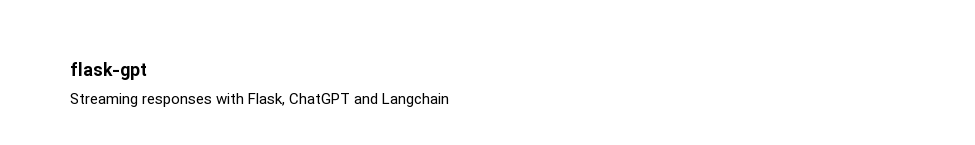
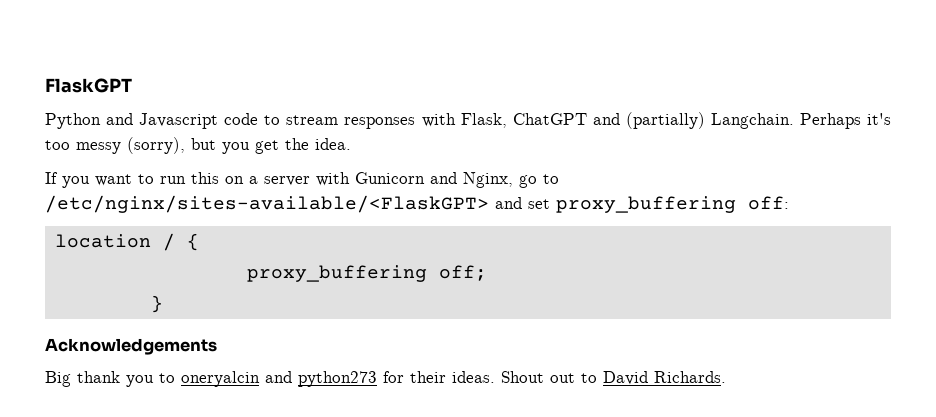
- flask-gpt
- Streaming responses with Flask, ChatGPT and Langchain
+ FlaskGPT
+ Python and Javascript code to stream responses with Flask, ChatGPT and (partially) Langchain. Perhaps it's too messy (sorry), but you get the idea.
+ If you want to run this on a server with Gunicorn and Nginx, go to /etc/nginx/sites-available/<FlaskGPT> and set proxy_buffering off:
+ location / {
+ proxy_buffering off;
+ }
+ Acknowledgements
+ Big thank you to oneryalcin and python273 for their ideas. Shout out to David Richards.

